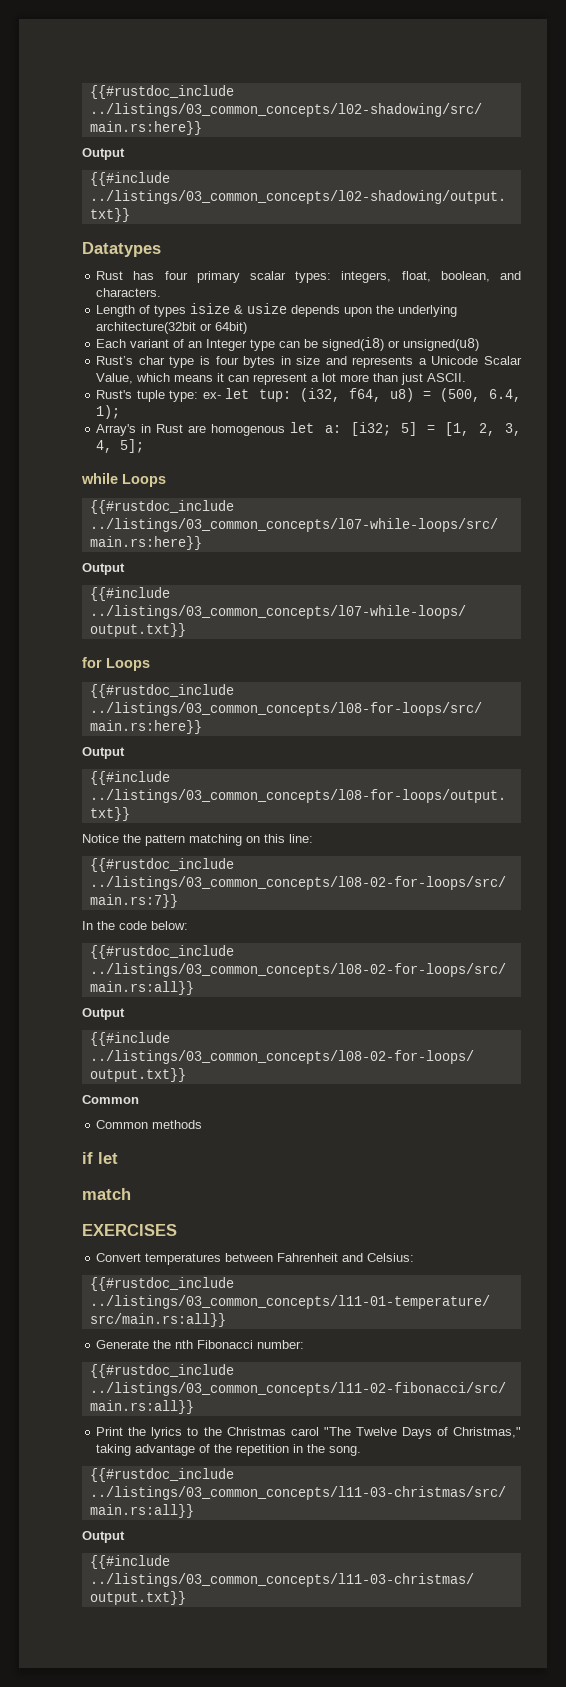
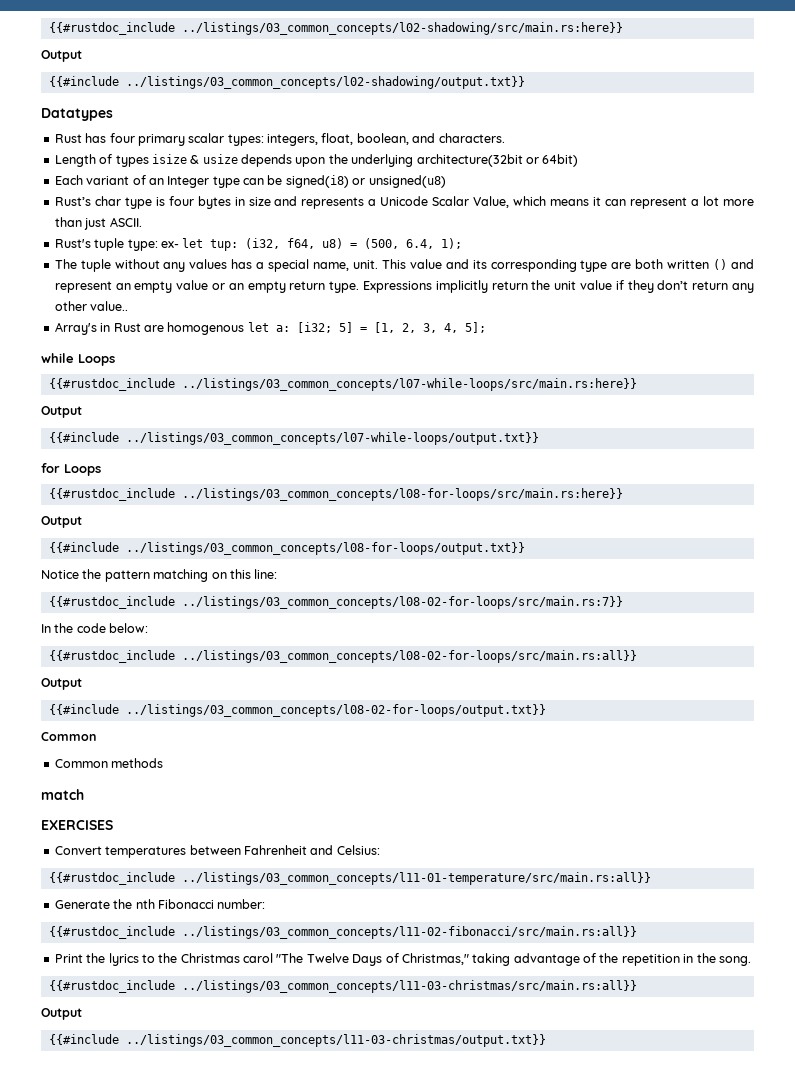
+ The tuple without any values has a special name, unit. This value and its corresponding type are both written () and represent an empty value or an empty return type. Expressions implicitly return the unit value if they don’t return any other value..
- if let

